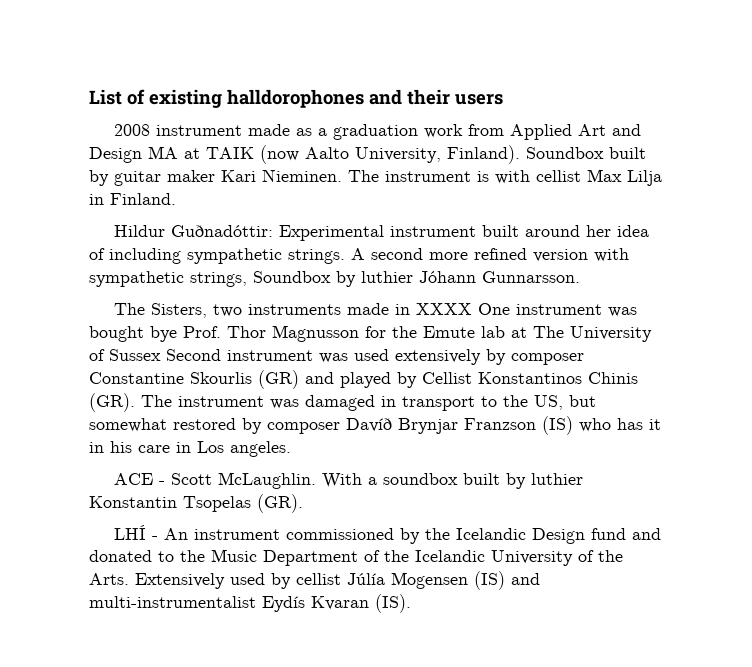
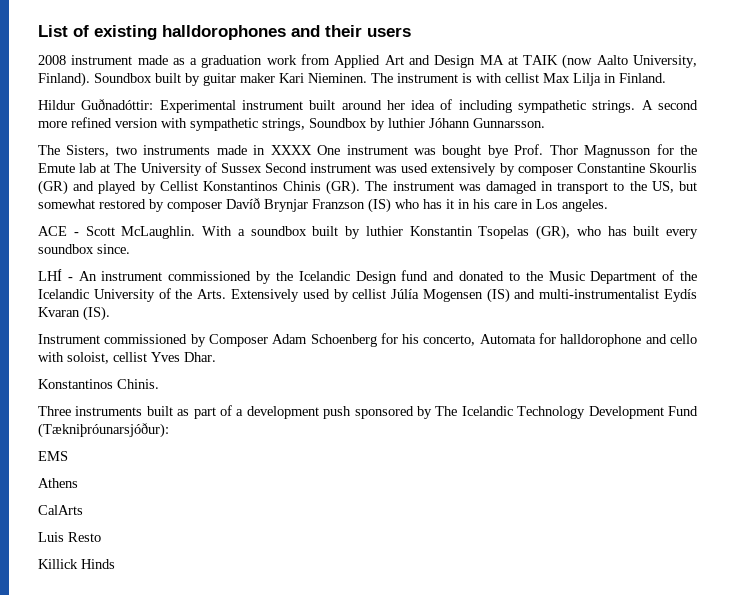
- With a soundbox built by luthier Konstantin Tsopelas (GR).
+ With a soundbox built by luthier Konstantin Tsopelas (GR), who has built every soundbox since.
+ Instrument commissioned by Composer Adam Schoenberg for his concerto, Automata for halldorophone and cello with soloist, cellist Yves Dhar.
+ Konstantinos Chinis.
+ Three instruments built as part of a development push sponsored by The Icelandic Technology Development Fund (Tækniþróunarsjóður):
+ EMS
+ Athens
+ CalArts
+ Luis Resto
+ Killick Hinds

